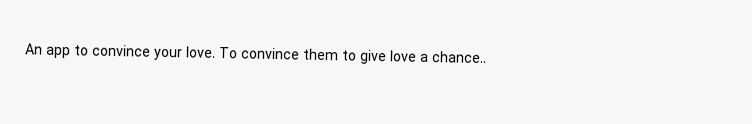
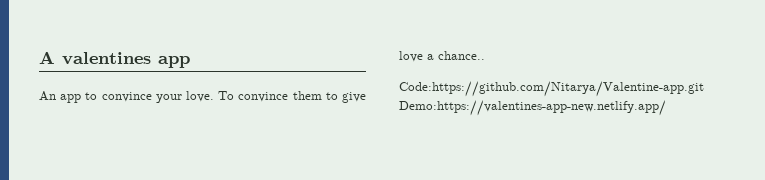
+ A valentines app
+ Code:https://github.com/Nitarya/Valentine-app.git Demo:https://valentines-app-new.netlify.app/

